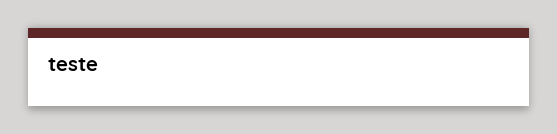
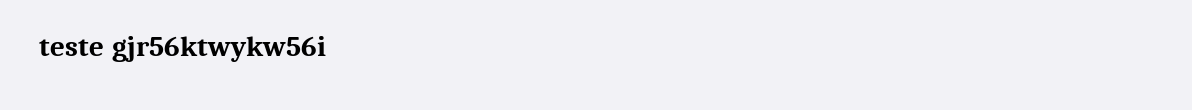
- teste
+ teste gjr56ktwykw56i

